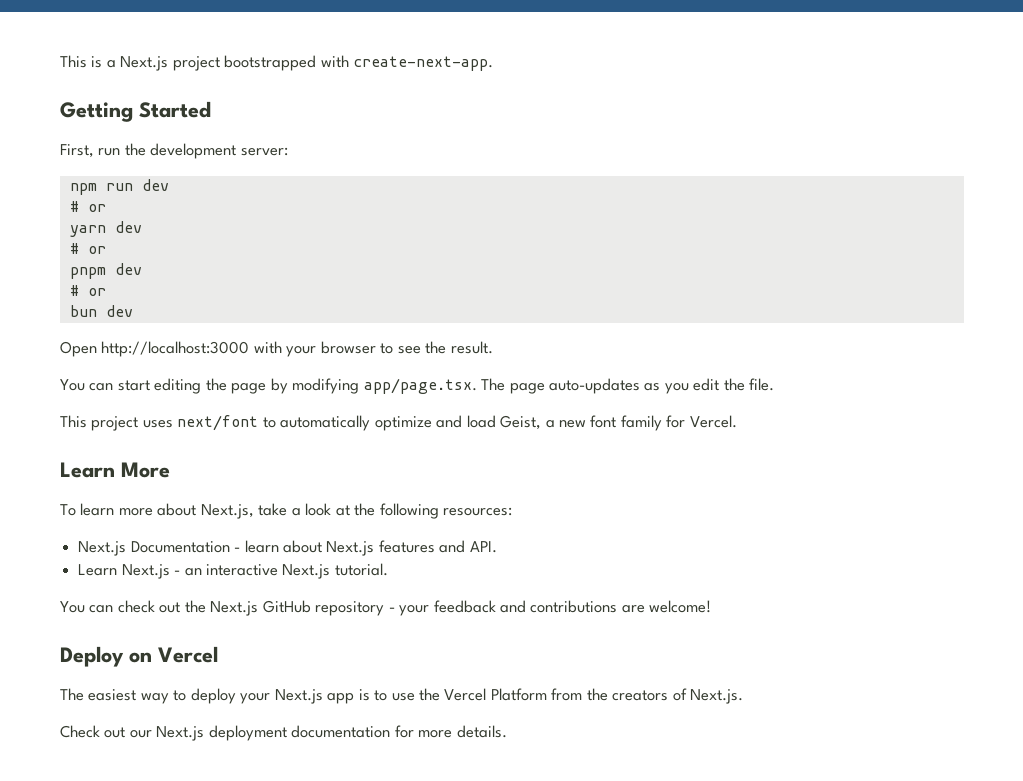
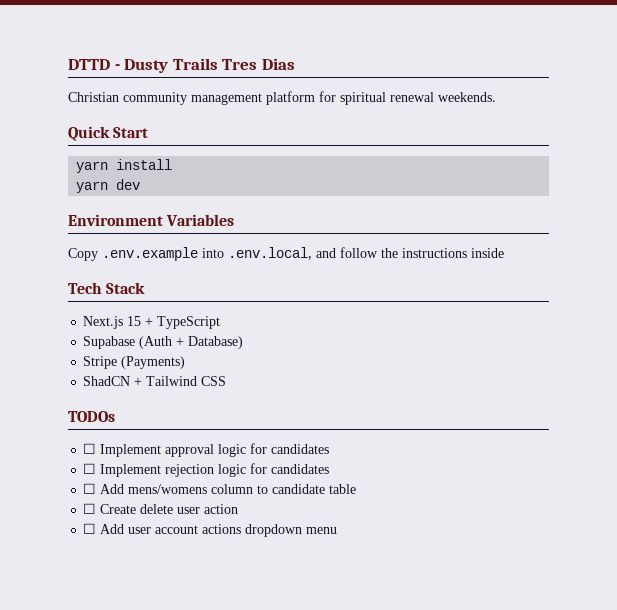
- This is a Next.js project bootstrapped with create-next-app.
- Getting Started
- First, run the development server:
- npm run dev
- # or
+ DTTD - Dusty Trails Tres Dias
+ Christian community management platform for spiritual renewal weekends.
+ Quick Start
+ yarn install
  yarn dev
- # or
- pnpm dev
- # or
- bun dev
- Open http://localhost:3000 with your browser to see the result.
- You can start editing the page by modifying app/page.tsx. The page auto-updates as you edit the file.
- This project uses next/font to automatically optimize and load Geist, a new font family for Vercel.
- Learn More
- To learn more about Next.js, take a look at the following resources:
- Next.js Documentation - learn about Next.js features and API.
- Learn Next.js - an interactive Next.js tutorial.
- You can check out the Next.js GitHub repository - your feedback and contributions are welcome!
- Deploy on Vercel
- The easiest way to deploy your Next.js app is to use the Vercel Platform from the creators of Next.js.
- Check out our Next.js deployment documentation for more details.
+ Environment Variables
+ Copy .env.example into .env.local, and follow the instructions inside
+ Tech Stack
+ Next.js 15 + TypeScript
+ Supabase (Auth + Database)
+ Stripe (Payments)
+ ShadCN + Tailwind CSS
+ TODOs
+ ☐ Implement approval logic for candidates
+ ☐ Implement rejection logic for candidates
+ ☐ Add mens/womens column to candidate table
+ ☐ Create delete user action
+ ☐ Add user account actions dropdown menu

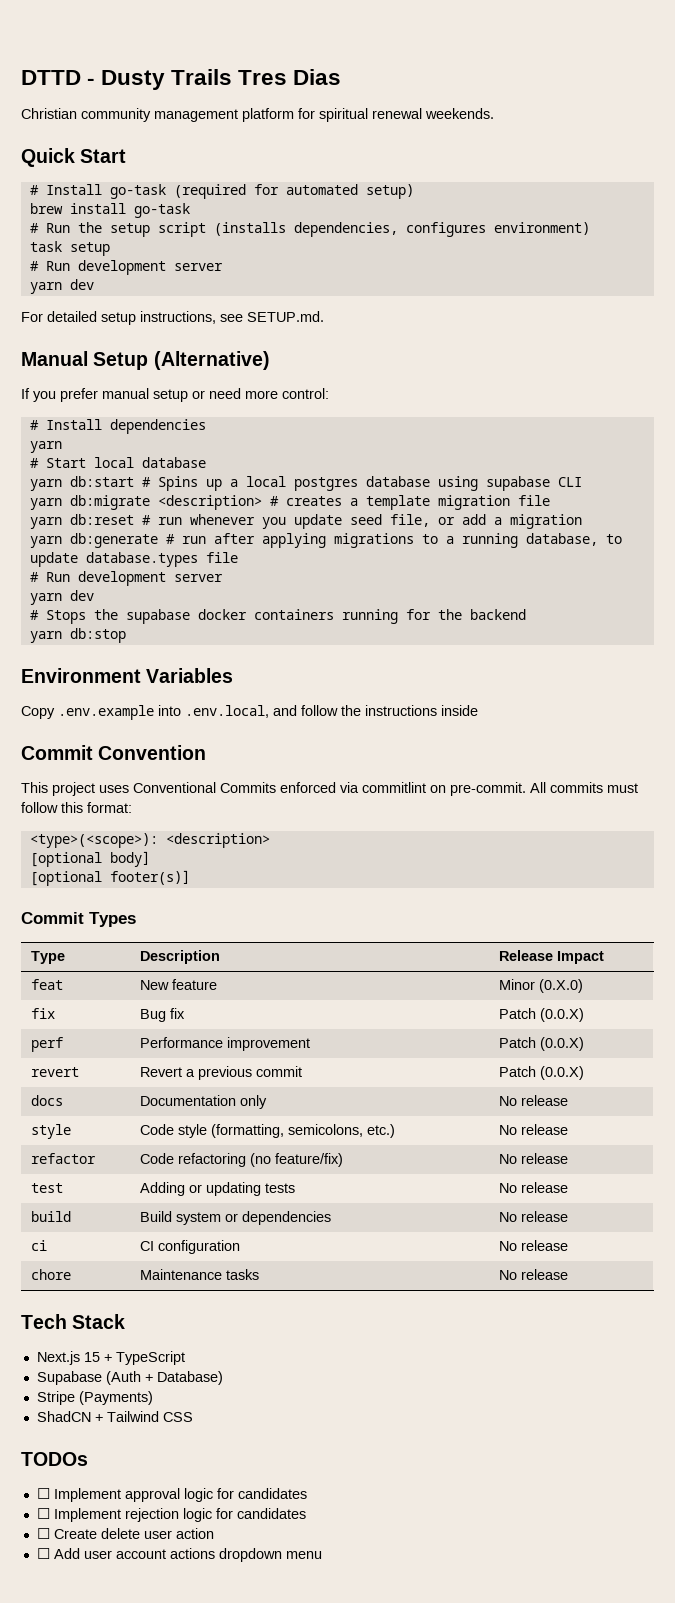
- yarn install
+ # Install go-task (required for automated setup)
+ brew install go-task
+ # Run the setup script (installs dependencies, configures environment)
+ task setup
+ # Run development server
  yarn dev
+ For detailed setup instructions, see SETUP.md.
+ Manual Setup (Alternative)
+ If you prefer manual setup or need more control:
+ # Install dependencies
+ yarn
+ # Start local database
+ yarn db:start # Spins up a local postgres database using supabase CLI
+ yarn db:migrate <description> # creates a template migration file
+ yarn db:reset # run whenever you update seed file, or add a migration
+ yarn db:generate # run after applying migrations to a running database, to update database.types file
+ # Run development server
+ yarn dev
+ # Stops the supabase docker containers running for the backend
+ yarn db:stop
+ Commit Convention
+ This project uses Conventional Commits enforced via commitlint on pre-commit. All commits must follow this format:
+ <type>(<scope>): <description>
+ [optional body]
+ [optional footer(s)]
+ Commit Types
+ Type | Description | Release Impact
+ feat | New feature | Minor (0.X.0)
+ fix | Bug fix | Patch (0.0.X)
+ perf | Performance improvement | Patch (0.0.X)
+ revert | Revert a previous commit | Patch (0.0.X)
+ docs | Documentation only | No release
+ style | Code style (formatting, semicolons, etc.) | No release
+ refactor | Code refactoring (no feature/fix) | No release
+ test | Adding or updating tests | No release
+ build | Build system or dependencies | No release
+ ci | CI configuration | No release
+ chore | Maintenance tasks | No release
- ☐ Add mens/womens column to candidate table

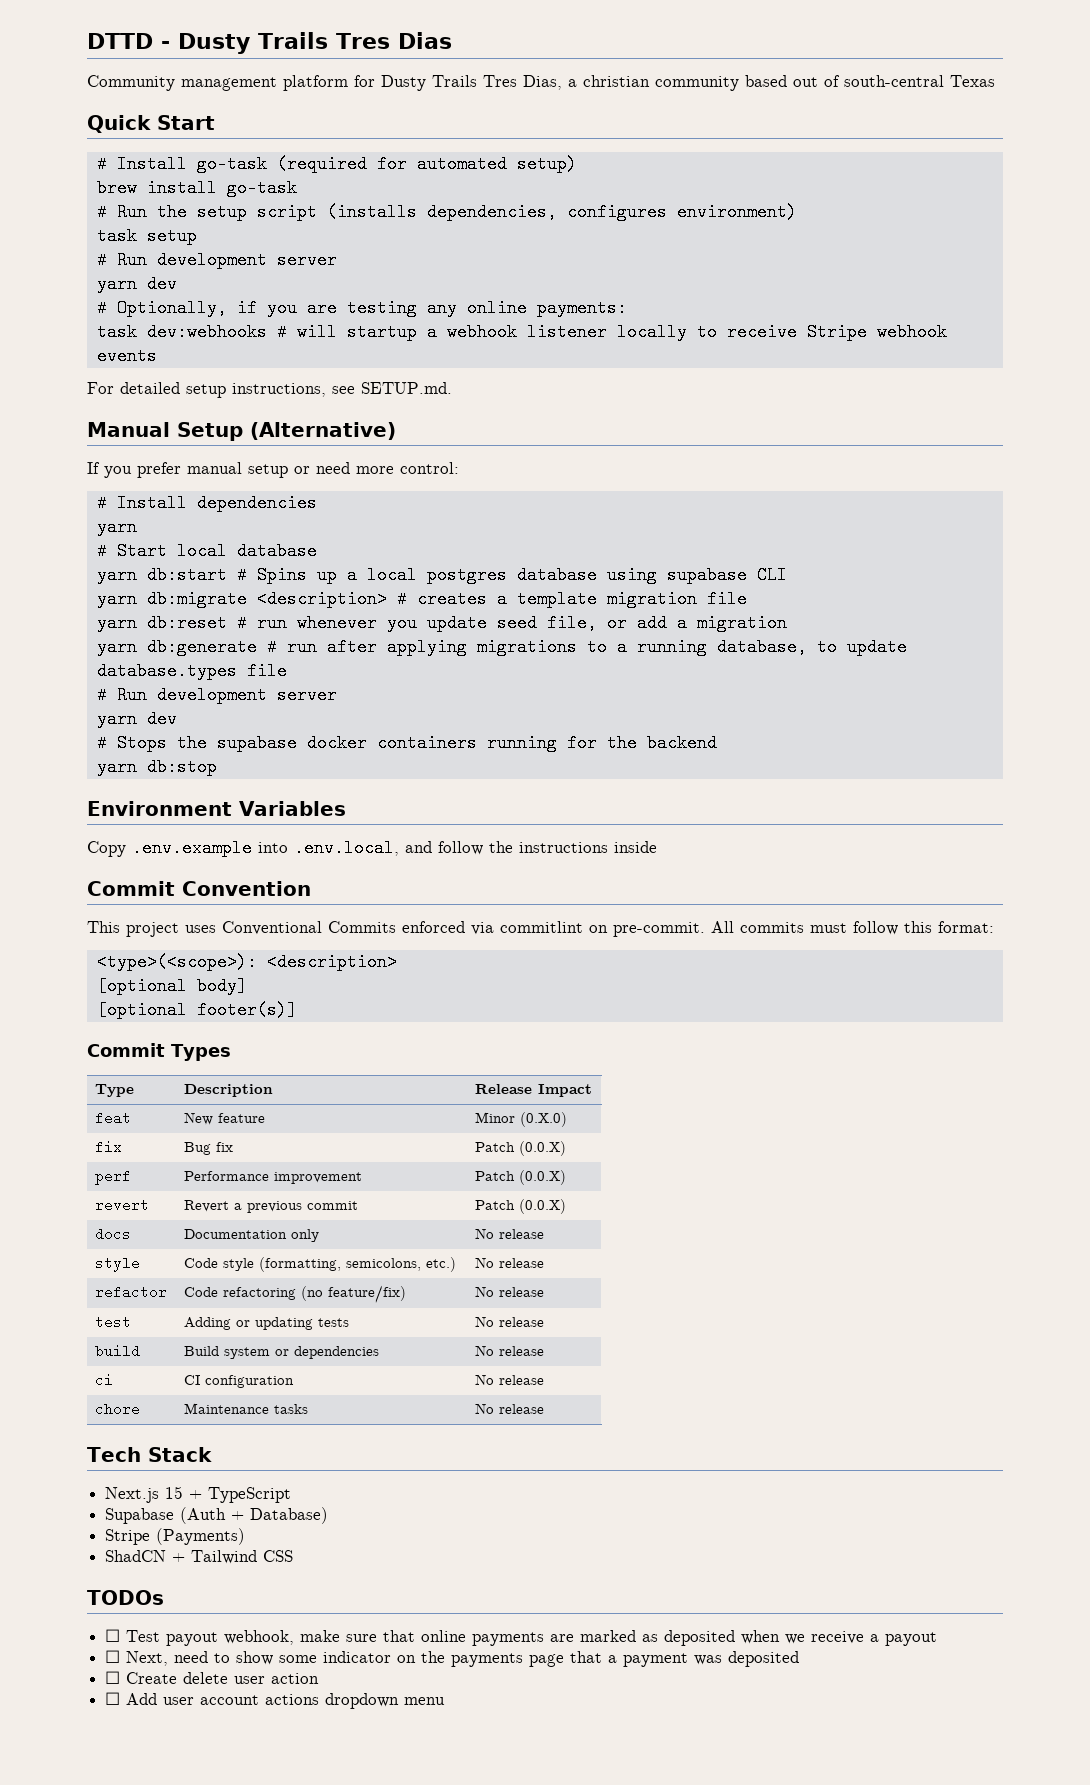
- Christian community management platform for spiritual renewal weekends.
+ Community management platform for Dusty Trails Tres Dias, a christian community based out of south-central Texas
+ # Optionally, if you are testing any online payments:
+ task dev:webhooks # will startup a webhook listener locally to receive Stripe webhook events
- ☐ Implement approval logic for candidates
- ☐ Implement rejection logic for candidates
+ ☐ Test payout webhook, make sure that online payments are marked as deposited when we receive a payout
+ ☐ Next, need to show some indicator on the payments page that a payment was deposited

